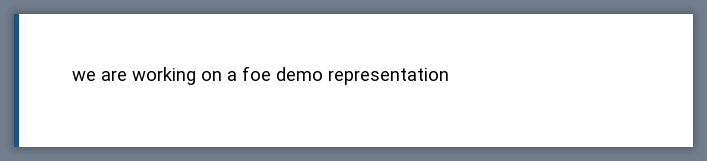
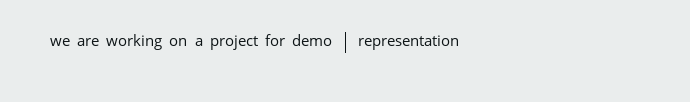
- we are working on a foe demo representation
+ we are working on a project for demo representation

